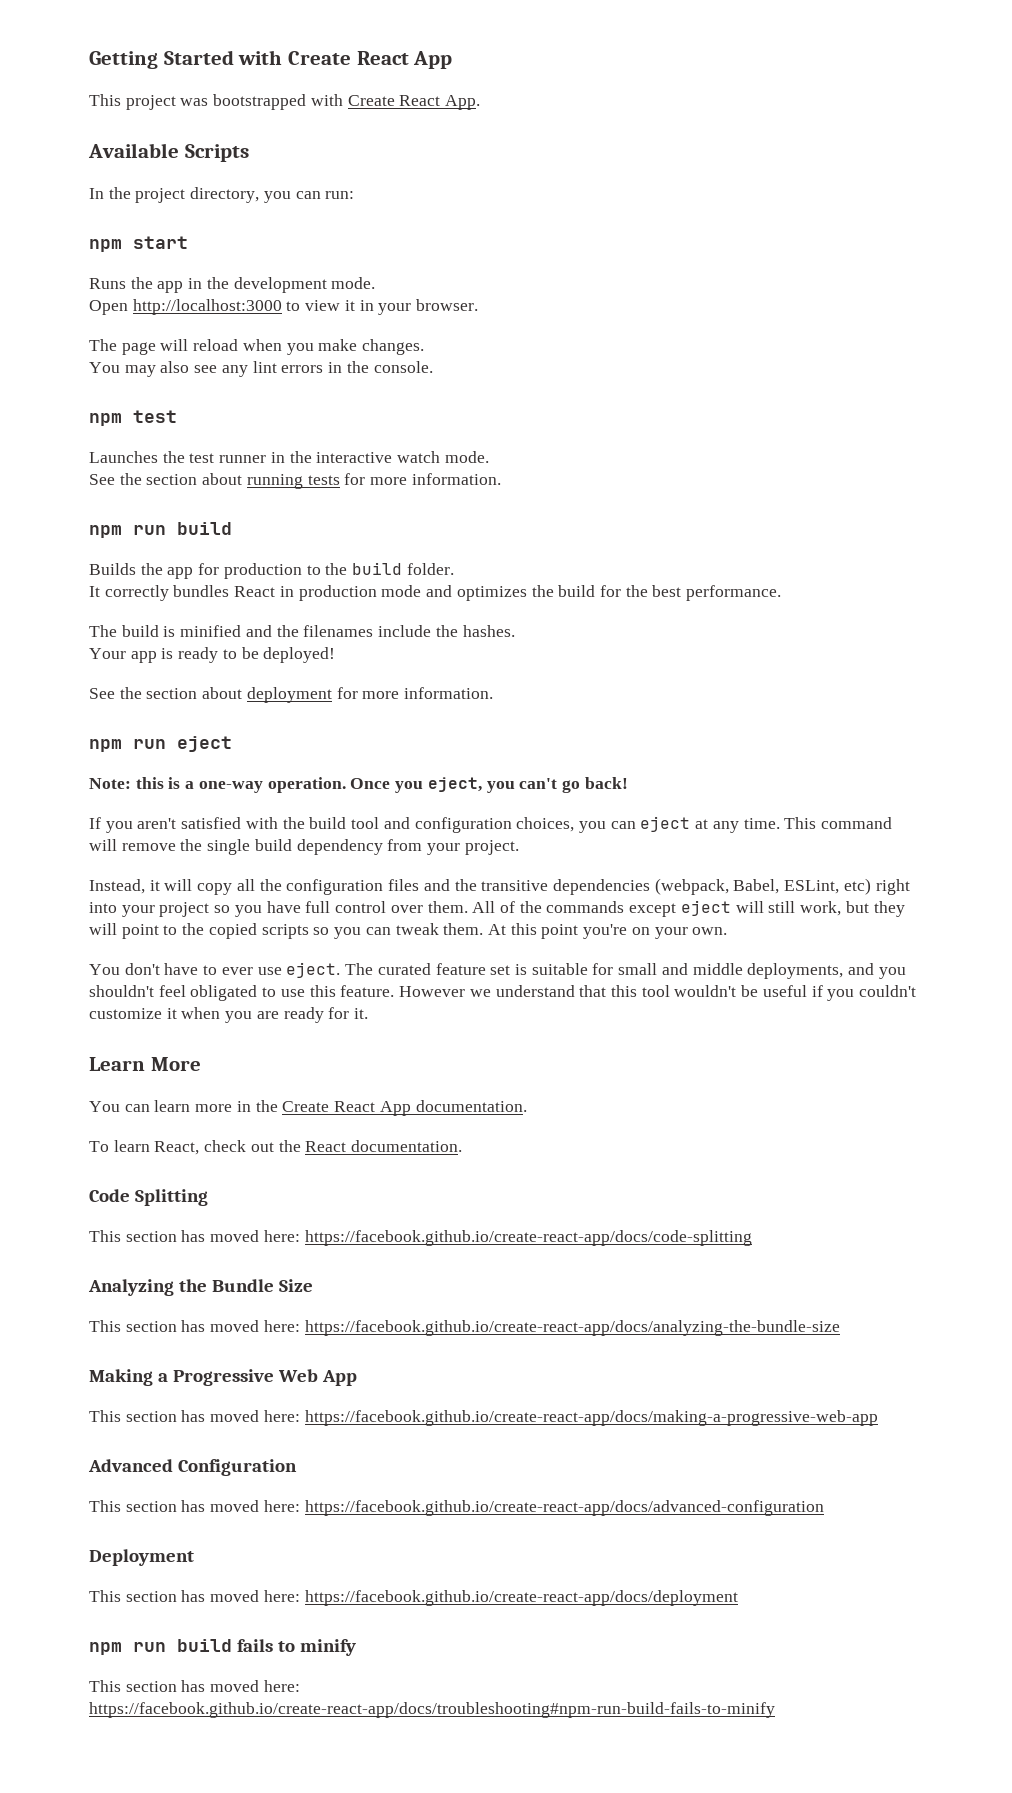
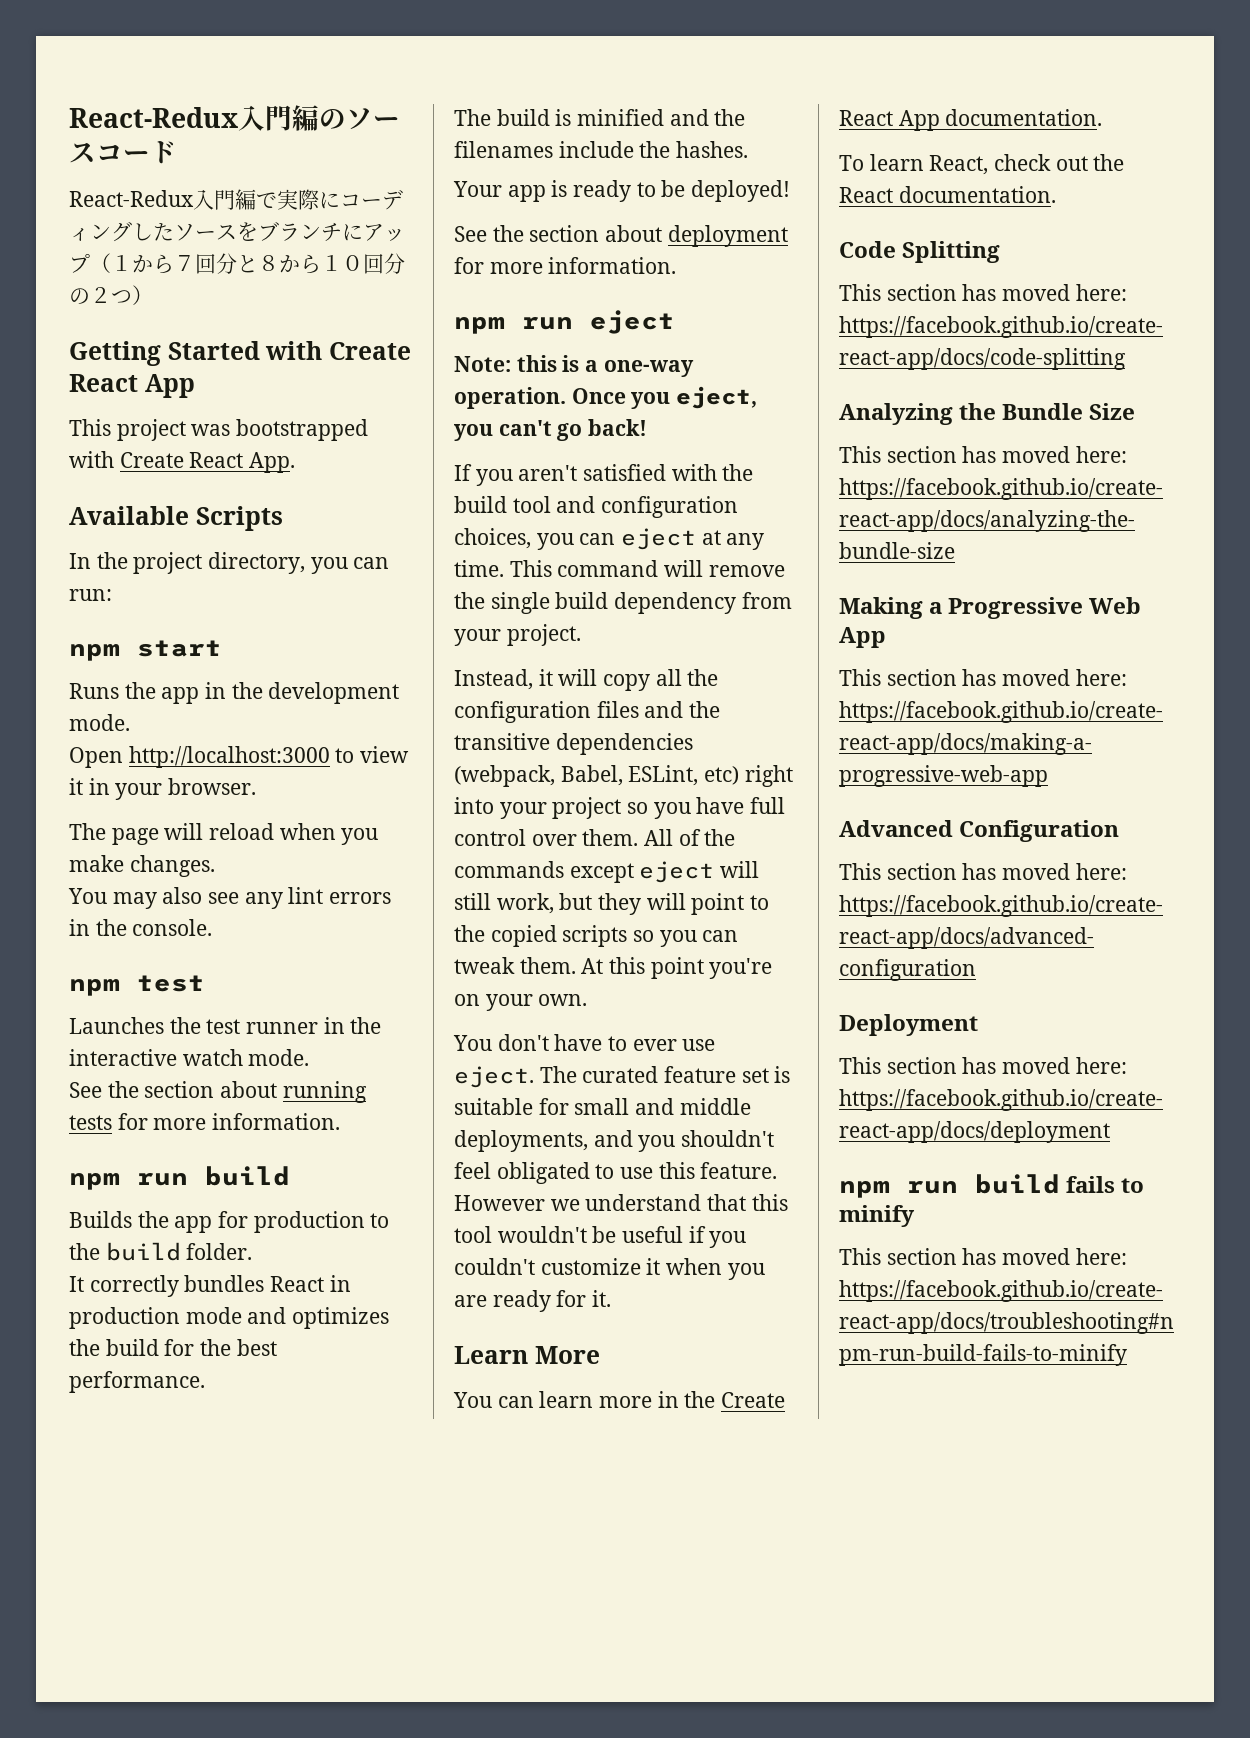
+ React-Redux入門編のソースコード
+ React-Redux入門編で実際にコーディングしたソースをブランチにアップ（１から７回分と８から１０回分の２つ）

